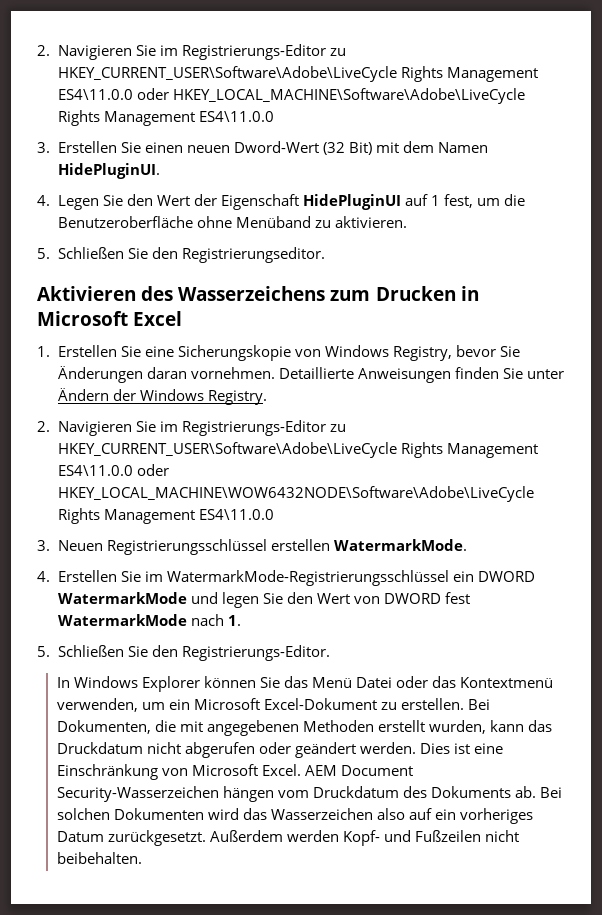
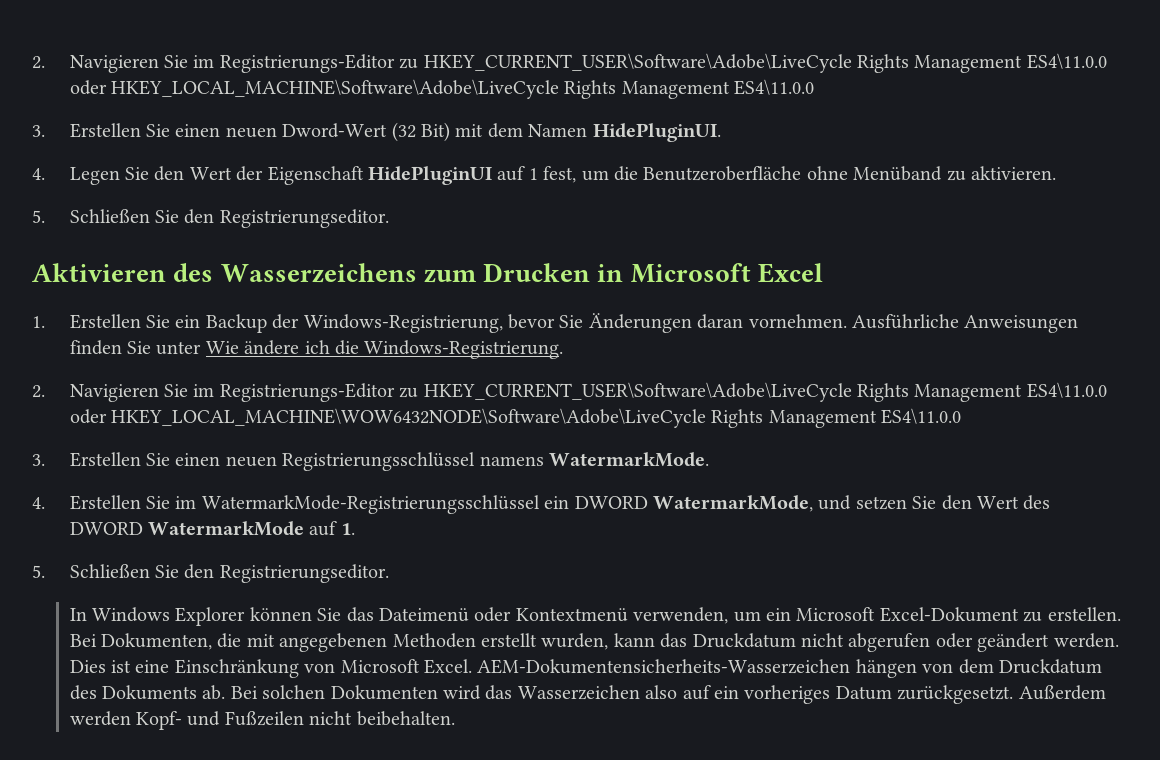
- 1. Erstellen Sie eine Sicherungskopie von Windows Registry, bevor Sie Änderungen daran vornehmen.
+ 1. Erstellen Sie ein Backup der Windows-Registrierung, bevor Sie Änderungen daran vornehmen.
- Detaillierte Anweisungen finden Sie unter Ändern der Windows Registry.
+ Ausführliche Anweisungen finden Sie unter Wie ändere ich die Windows-Registrierung.
- 3. Neuen Registrierungsschlüssel erstellen WatermarkMode.
+ 3. Erstellen Sie einen neuen Registrierungsschlüssel namens WatermarkMode.
- 4. Erstellen Sie im WatermarkMode-Registrierungsschlüssel ein DWORD WatermarkMode und legen Sie den Wert von DWORD fest WatermarkMode nach 1.
- 5. Schließen Sie den Registrierungs-Editor.
+ 4. Erstellen Sie im WatermarkMode-Registrierungsschlüssel ein DWORD WatermarkMode, und setzen Sie den Wert des DWORD WatermarkMode auf 1.
+ 5. Schließen Sie den Registrierungseditor.
- In Windows Explorer können Sie das Menü Datei oder das Kontextmenü verwenden, um ein Microsoft Excel-Dokument zu erstellen.
+ In Windows Explorer können Sie das Dateimenü oder Kontextmenü verwenden, um ein Microsoft Excel-Dokument zu erstellen.
- AEM Document Security-Wasserzeichen hängen vom Druckdatum des Dokuments ab.
+ AEM-Dokumentensicherheits-Wasserzeichen hängen von dem Druckdatum des Dokuments ab.

